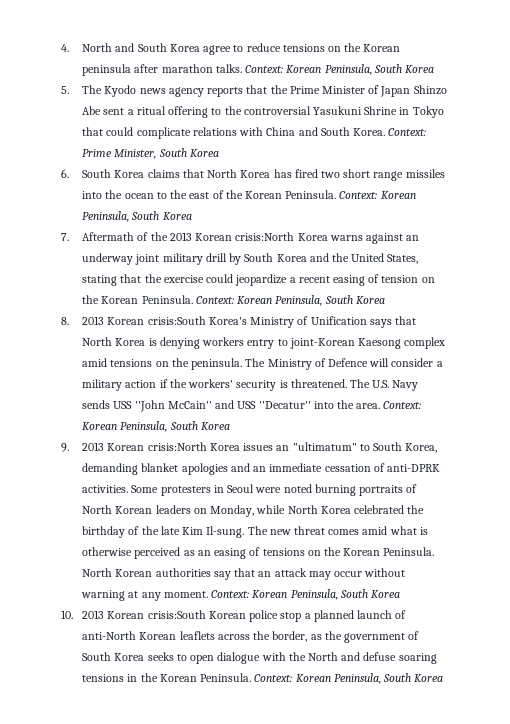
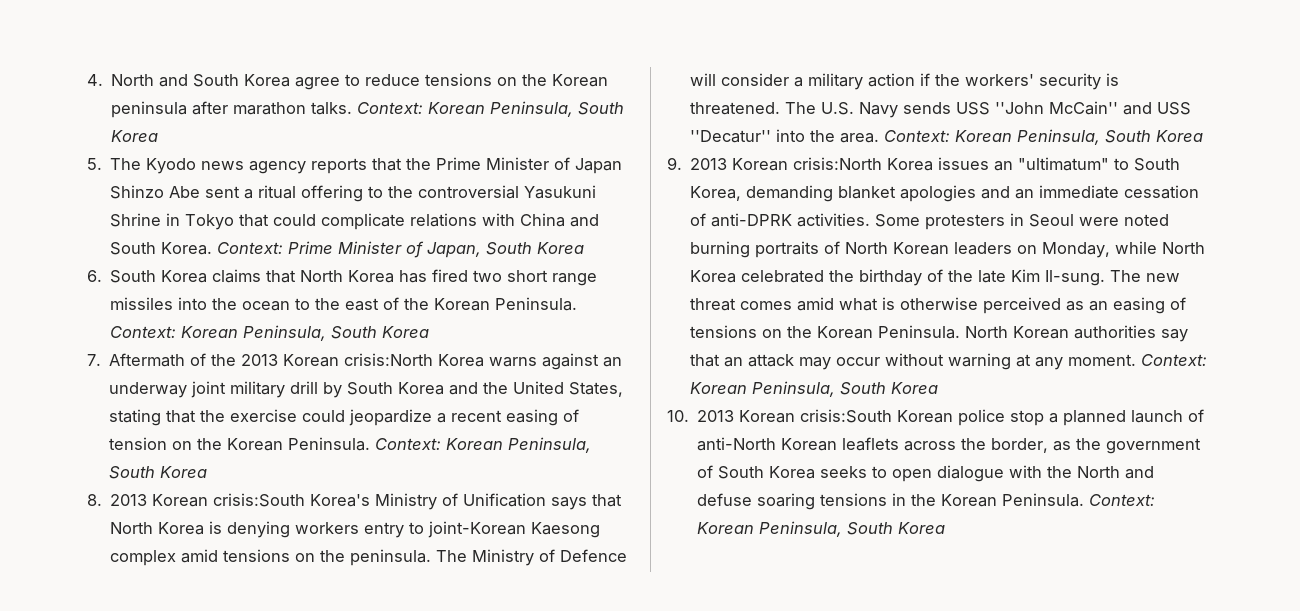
- Context: Prime Minister, South Korea
+ Context: Prime Minister of Japan, South Korea

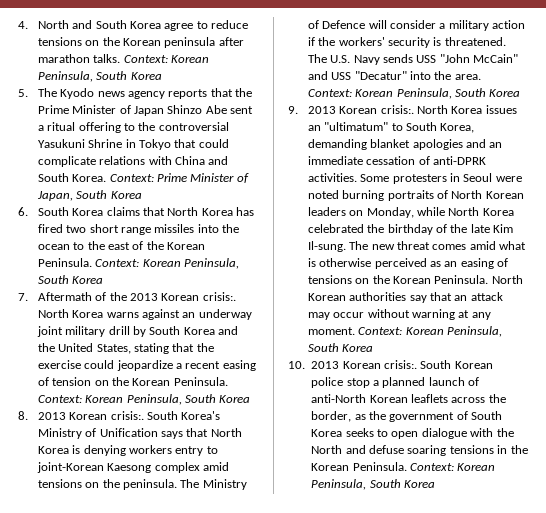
- 7. Aftermath of the 2013 Korean crisis:North Korea warns against an underway joint military drill by South Korea and the United States, stating that the exercise could jeopardize a recent easing of tension on the Korean Peninsula.
+ 7. Aftermath of the 2013 Korean crisis:. North Korea warns against an underway joint military drill by South Korea and the United States, stating that the exercise could jeopardize a recent easing of tension on the Korean Peninsula.
- 8. 2013 Korean crisis:South Korea's Ministry of Unification says that North Korea is denying workers entry to joint-Korean Kaesong complex amid tensions on the peninsula.
+ 8. 2013 Korean crisis:. South Korea's Ministry of Unification says that North Korea is denying workers entry to joint-Korean Kaesong complex amid tensions on the peninsula.
- The U.S. Navy sends USS ''John McCain'' and USS ''Decatur'' into the area.
+ The U.S. Navy sends USS "John McCain" and USS "Decatur" into the area.
- 9. 2013 Korean crisis:North Korea issues an "ultimatum" to South Korea, demanding blanket apologies and an immediate cessation of anti-DPRK activities.
+ 9. 2013 Korean crisis:. North Korea issues an "ultimatum" to South Korea, demanding blanket apologies and an immediate cessation of anti-DPRK activities.
- 10. 2013 Korean crisis:South Korean police stop a planned launch of anti-North Korean leaflets across the border, as the government of South Korea seeks to open dialogue with the North and defuse soaring tensions in the Korean Peninsula.
+ 10. 2013 Korean crisis:. South Korean police stop a planned launch of anti-North Korean leaflets across the border, as the government of South Korea seeks to open dialogue with the North and defuse soaring tensions in the Korean Peninsula.

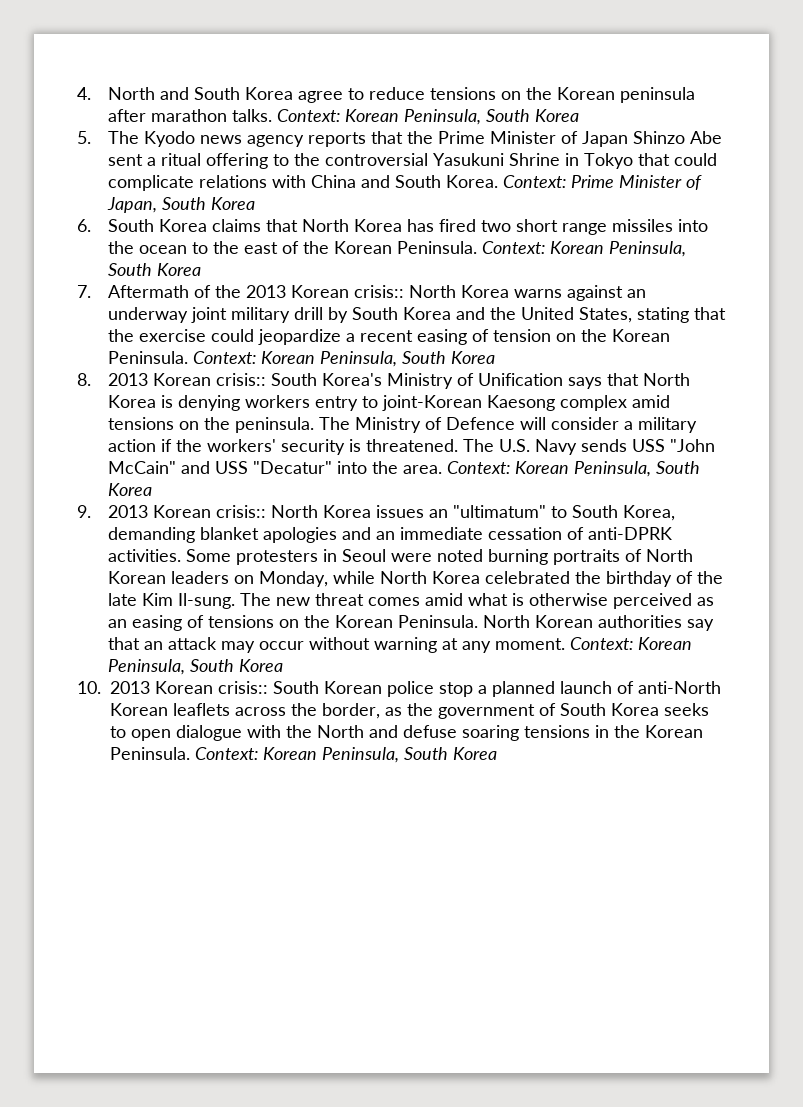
- 7. Aftermath of the 2013 Korean crisis:. North Korea warns against an underway joint military drill by South Korea and the United States, stating that the exercise could jeopardize a recent easing of tension on the Korean Peninsula.
+ 7. Aftermath of the 2013 Korean crisis:: North Korea warns against an underway joint military drill by South Korea and the United States, stating that the exercise could jeopardize a recent easing of tension on the Korean Peninsula.
- 8. 2013 Korean crisis:. South Korea's Ministry of Unification says that North Korea is denying workers entry to joint-Korean Kaesong complex amid tensions on the peninsula.
+ 8. 2013 Korean crisis:: South Korea's Ministry of Unification says that North Korea is denying workers entry to joint-Korean Kaesong complex amid tensions on the peninsula.
- 9. 2013 Korean crisis:. North Korea issues an "ultimatum" to South Korea, demanding blanket apologies and an immediate cessation of anti-DPRK activities.
+ 9. 2013 Korean crisis:: North Korea issues an "ultimatum" to South Korea, demanding blanket apologies and an immediate cessation of anti-DPRK activities.
- 10. 2013 Korean crisis:. South Korean police stop a planned launch of anti-North Korean leaflets across the border, as the government of South Korea seeks to open dialogue with the North and defuse soaring tensions in the Korean Peninsula.
+ 10. 2013 Korean crisis:: South Korean police stop a planned launch of anti-North Korean leaflets across the border, as the government of South Korea seeks to open dialogue with the North and defuse soaring tensions in the Korean Peninsula.

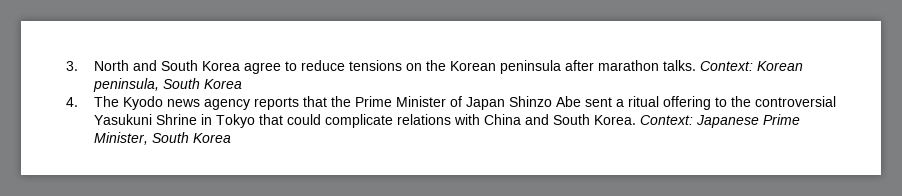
- 4. North and South Korea agree to reduce tensions on the Korean peninsula after marathon talks. Context: Korean Peninsula, South Korea
- 5. The Kyodo news agency reports that the Prime Minister of Japan Shinzo Abe sent a ritual offering to the controversial Yasukuni Shrine in Tokyo that could complicate relations with China and South Korea.
+ 3. North and South Korea agree to reduce tensions on the Korean peninsula after marathon talks. Context: Korean peninsula, South Korea
+ 4. The Kyodo news agency reports that the Prime Minister of Japan Shinzo Abe sent a ritual offering to the controversial Yasukuni Shrine in Tokyo that could complicate relations with China and South Korea.
- Context: Prime Minister of Japan, South Korea
- 6. South Korea claims that North Korea has fired two short range missiles into the ocean to the east of the Korean Peninsula. Context: Korean Peninsula, South Korea
- 7. Aftermath of the 2013 Korean crisis:: North Korea warns against an underway joint military drill by South Korea and the United States, stating that the exercise could jeopardize a recent easing of tension on the Korean Peninsula. Context: Korean Peninsula, South Korea
- 8. 2013 Korean crisis:: South Korea's Ministry of Unification says that North Korea is denying workers entry to joint-Korean Kaesong complex amid tensions on the peninsula. The Ministry of Defence will consider a military action if the workers' security is threatened. The U.S. Navy sends USS "John McCain" and USS "Decatur" into the area. Context: Korean Peninsula, South Korea
- 9. 2013 Korean crisis:: North Korea issues an "ultimatum" to South Korea, demanding blanket apologies and an immediate cessation of anti-DPRK activities. Some protesters in Seoul were noted burning portraits of North Korean leaders on Monday, while North Korea celebrated the birthday of the late Kim Il-sung. The new threat comes amid what is otherwise perceived as an easing of tensions on the Korean Peninsula. North Korean authorities say that an attack may occur without warning at any moment. Context: Korean Peninsula, South Korea
- 10. 2013 Korean crisis:: South Korean police stop a planned launch of anti-North Korean leaflets across the border, as the government of South Korea seeks to open dialogue with the North and defuse soaring tensions in the Korean Peninsula. Context: Korean Peninsula, South Korea
+ Context: Japanese Prime Minister, South Korea

